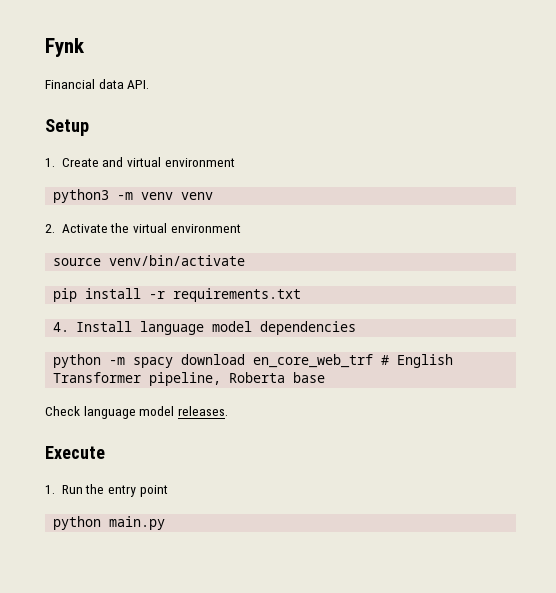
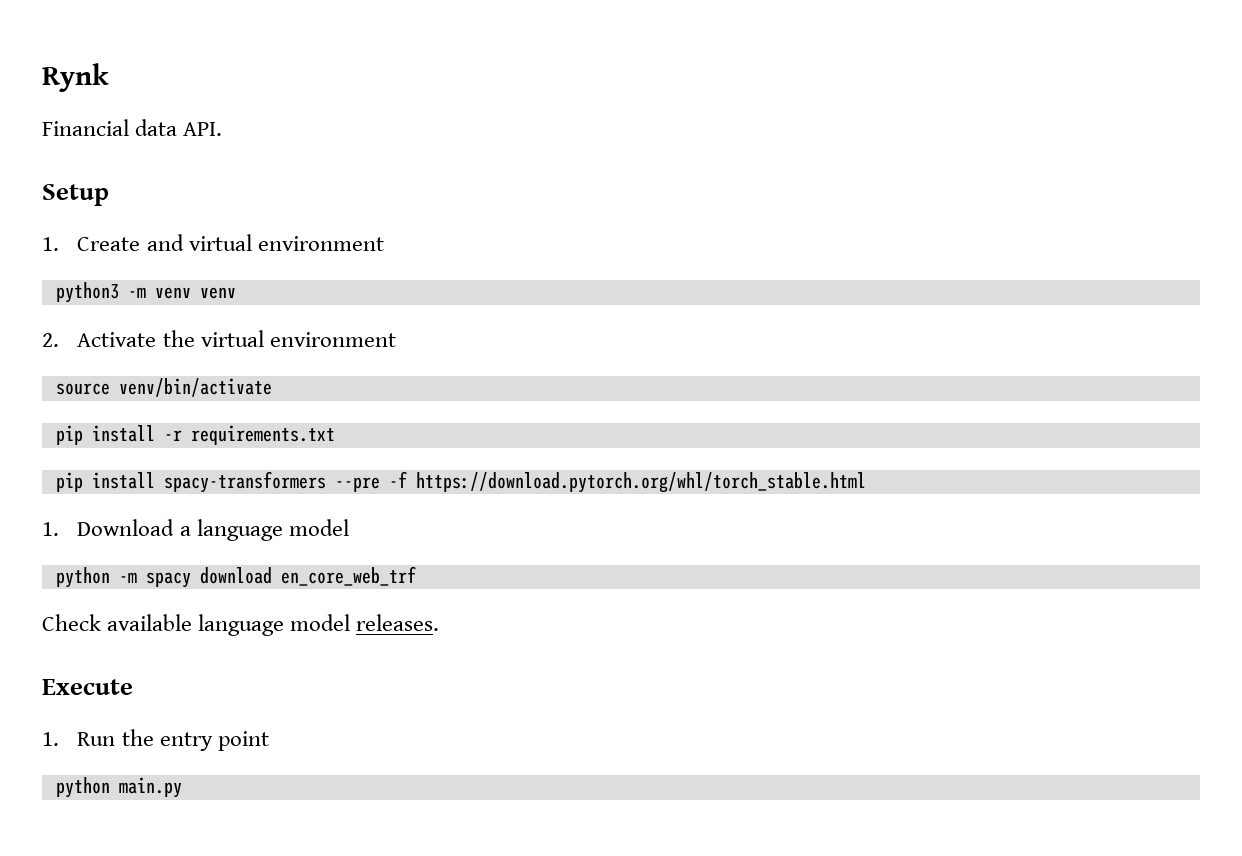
- Fynk
+ Rynk
- 4. Install language model dependencies
+ pip install spacy-transformers --pre -f https://download.pytorch.org/whl/torch_stable.html
+ 1. Download a language model
- python -m spacy download en_core_web_trf # English Transformer pipeline, Roberta base
+ python -m spacy download en_core_web_trf
- Check language model releases.
+ Check available language model releases.

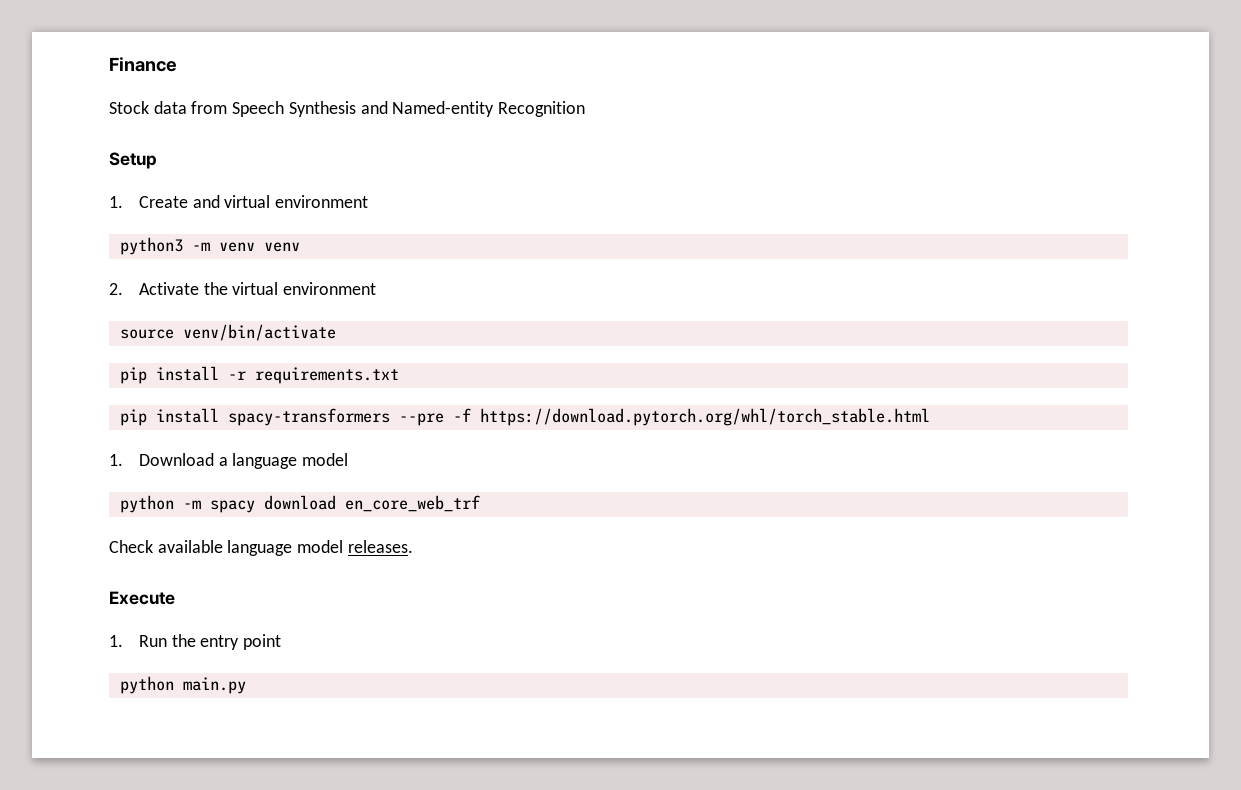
- Rynk
- Financial data API.
+ Finance
+ Stock data from Speech Synthesis and Named-entity Recognition

